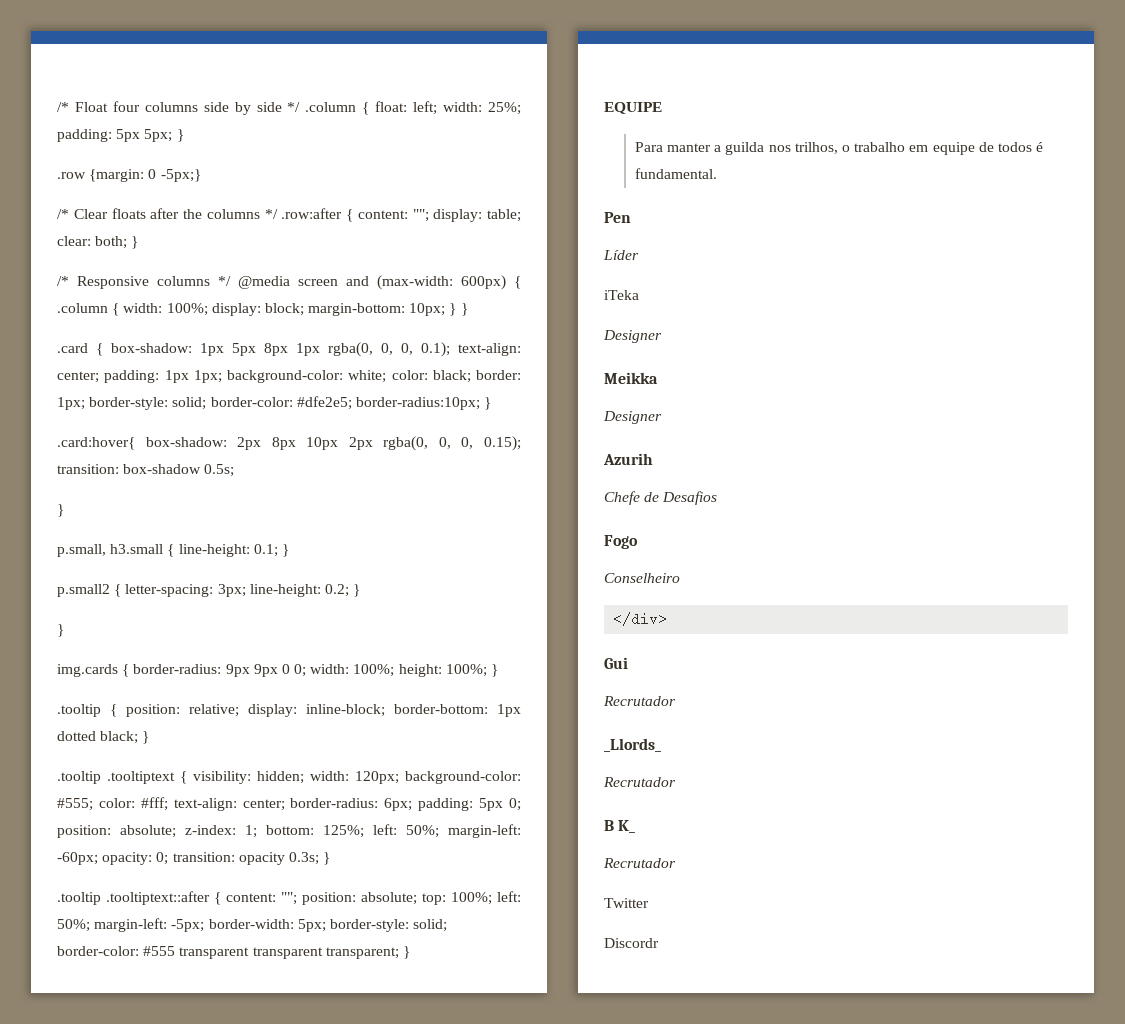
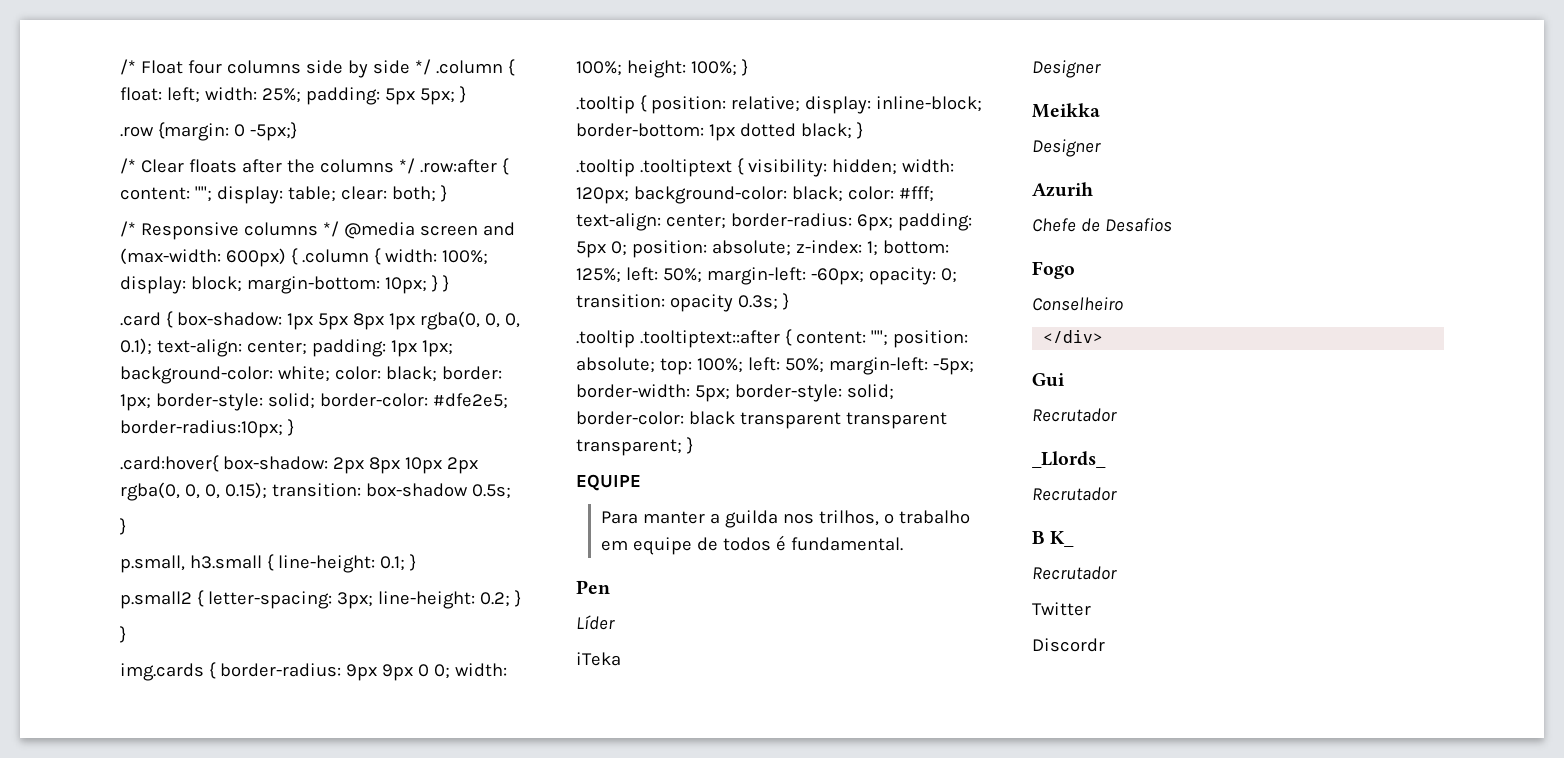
- .tooltip .tooltiptext { visibility: hidden; width: 120px; background-color: #555; color: #fff; text-align: center; border-radius: 6px; padding: 5px 0; position: absolute; z-index: 1; bottom: 125%; left: 50%; margin-left: -60px; opacity: 0; transition: opacity 0.3s; }
+ .tooltip .tooltiptext { visibility: hidden; width: 120px; background-color: black; color: #fff; text-align: center; border-radius: 6px; padding: 5px 0; position: absolute; z-index: 1; bottom: 125%; left: 50%; margin-left: -60px; opacity: 0; transition: opacity 0.3s; }
- .tooltip .tooltiptext::after { content: ""; position: absolute; top: 100%; left: 50%; margin-left: -5px; border-width: 5px; border-style: solid; border-color: #555 transparent transparent transparent; }
+ .tooltip .tooltiptext::after { content: ""; position: absolute; top: 100%; left: 50%; margin-left: -5px; border-width: 5px; border-style: solid; border-color: black transparent transparent transparent; }

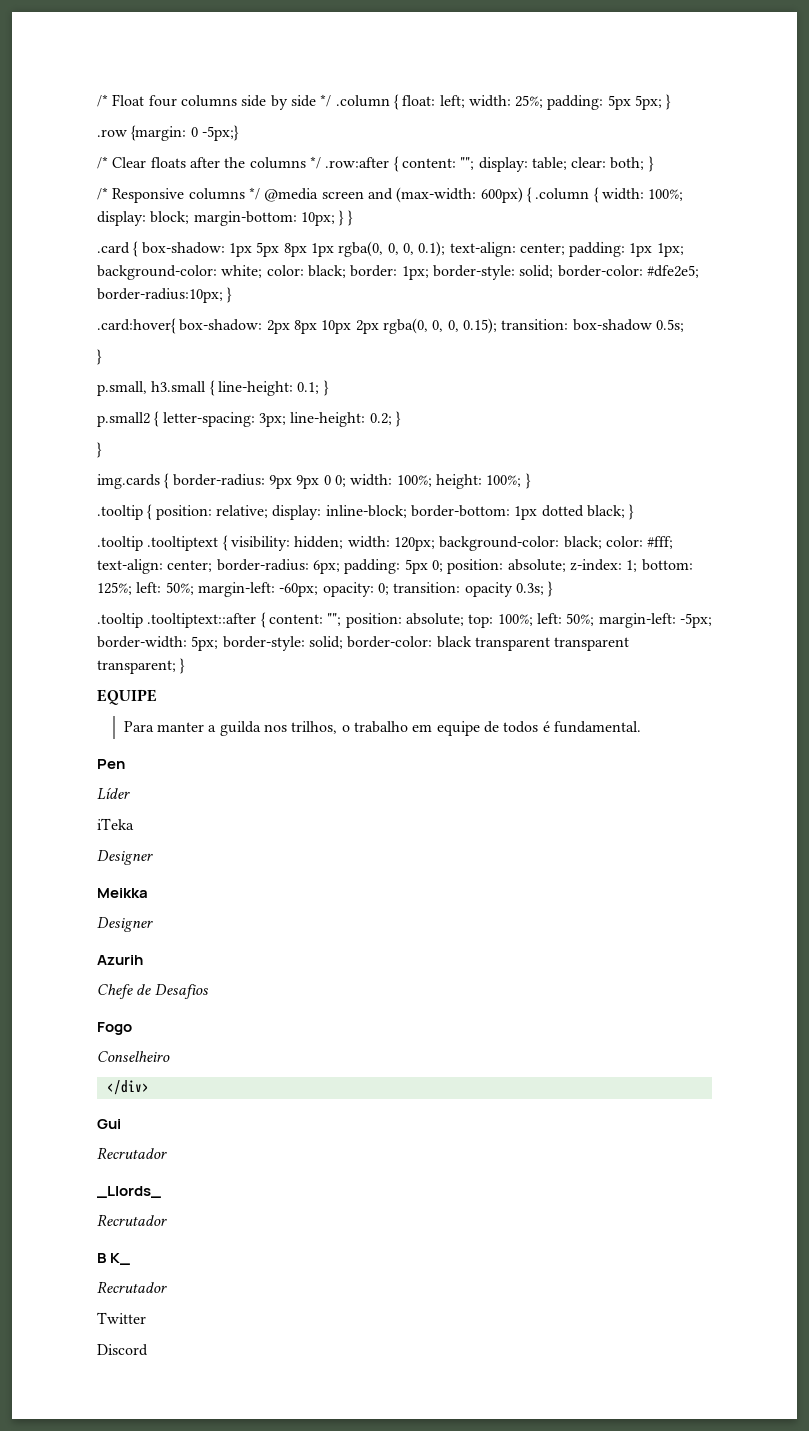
- Discordr
+ Discord

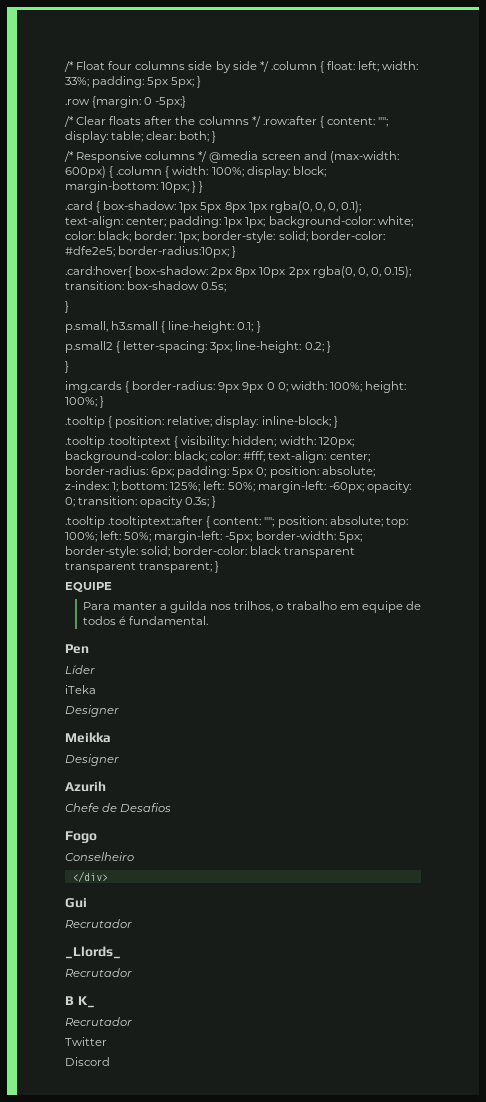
- /* Float four columns side by side */ .column { float: left; width: 25%; padding: 5px 5px; }
+ /* Float four columns side by side */ .column { float: left; width: 33%; padding: 5px 5px; }
- .tooltip { position: relative; display: inline-block; border-bottom: 1px dotted black; }
+ .tooltip { position: relative; display: inline-block; }

